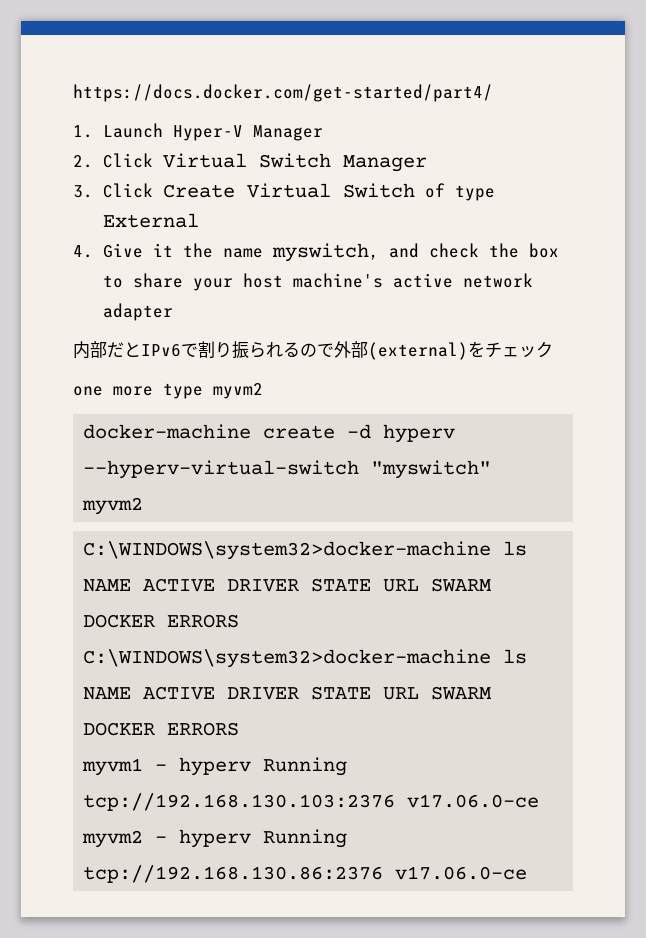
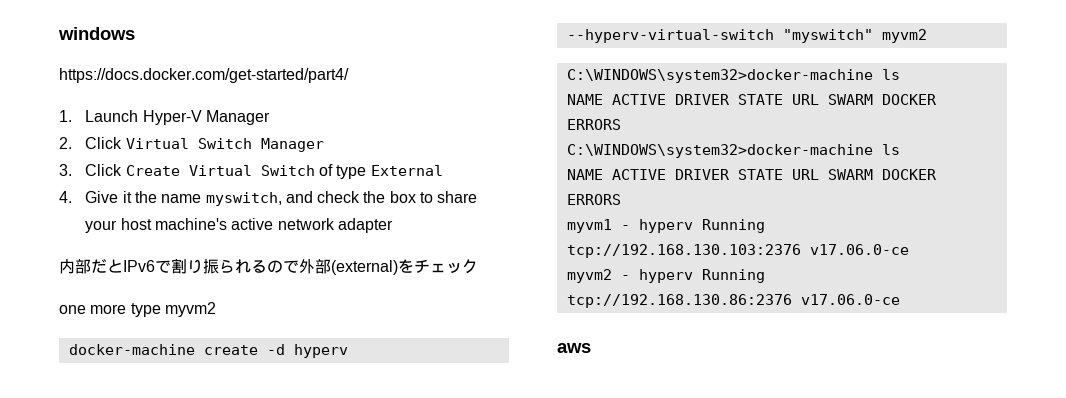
+ windows
+ aws

